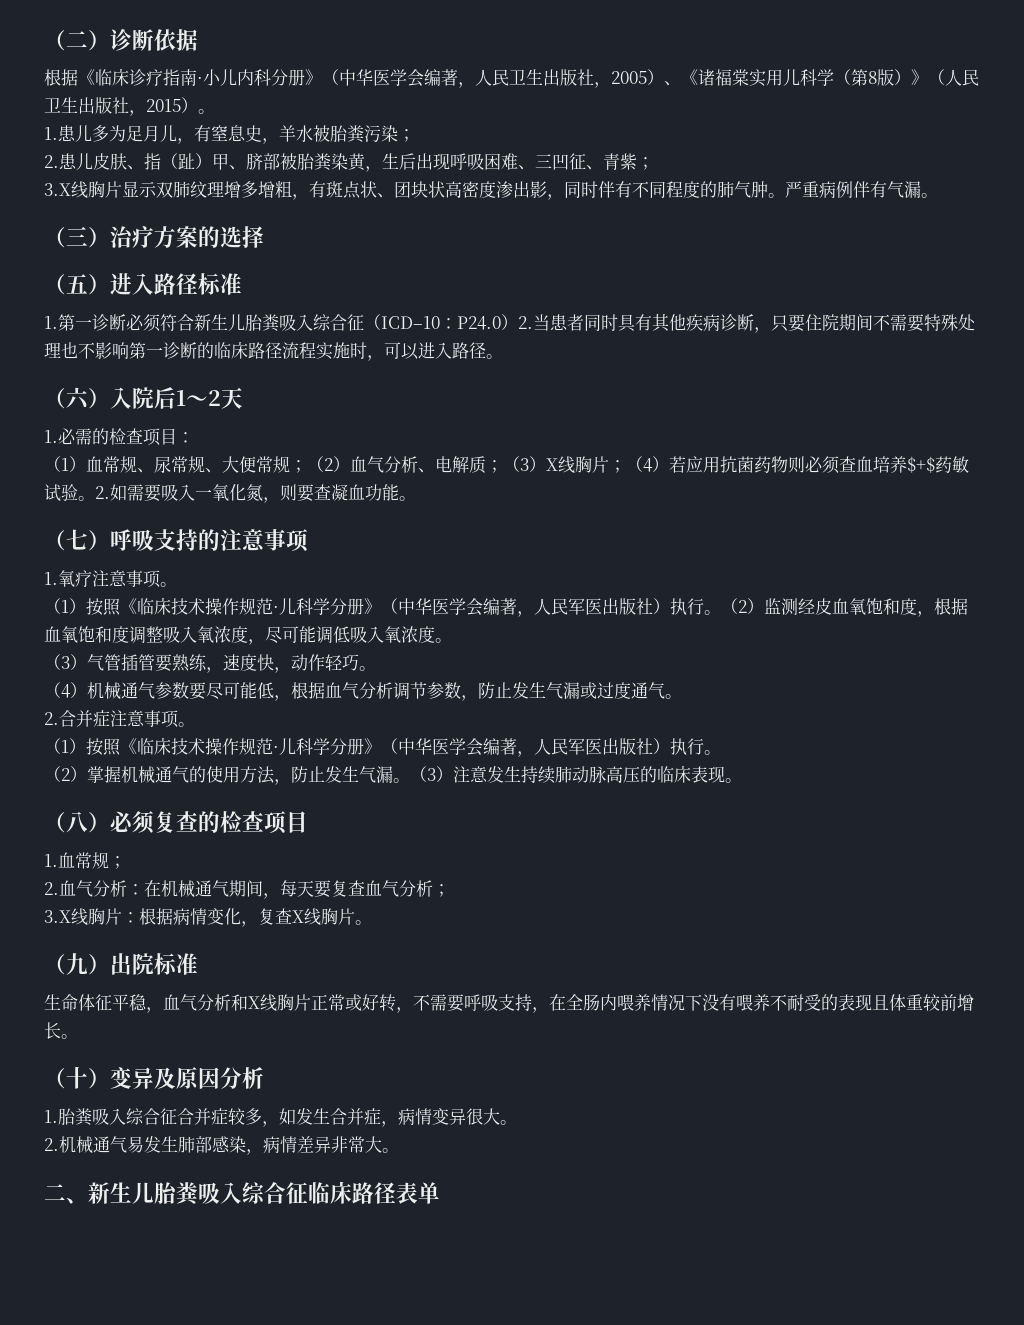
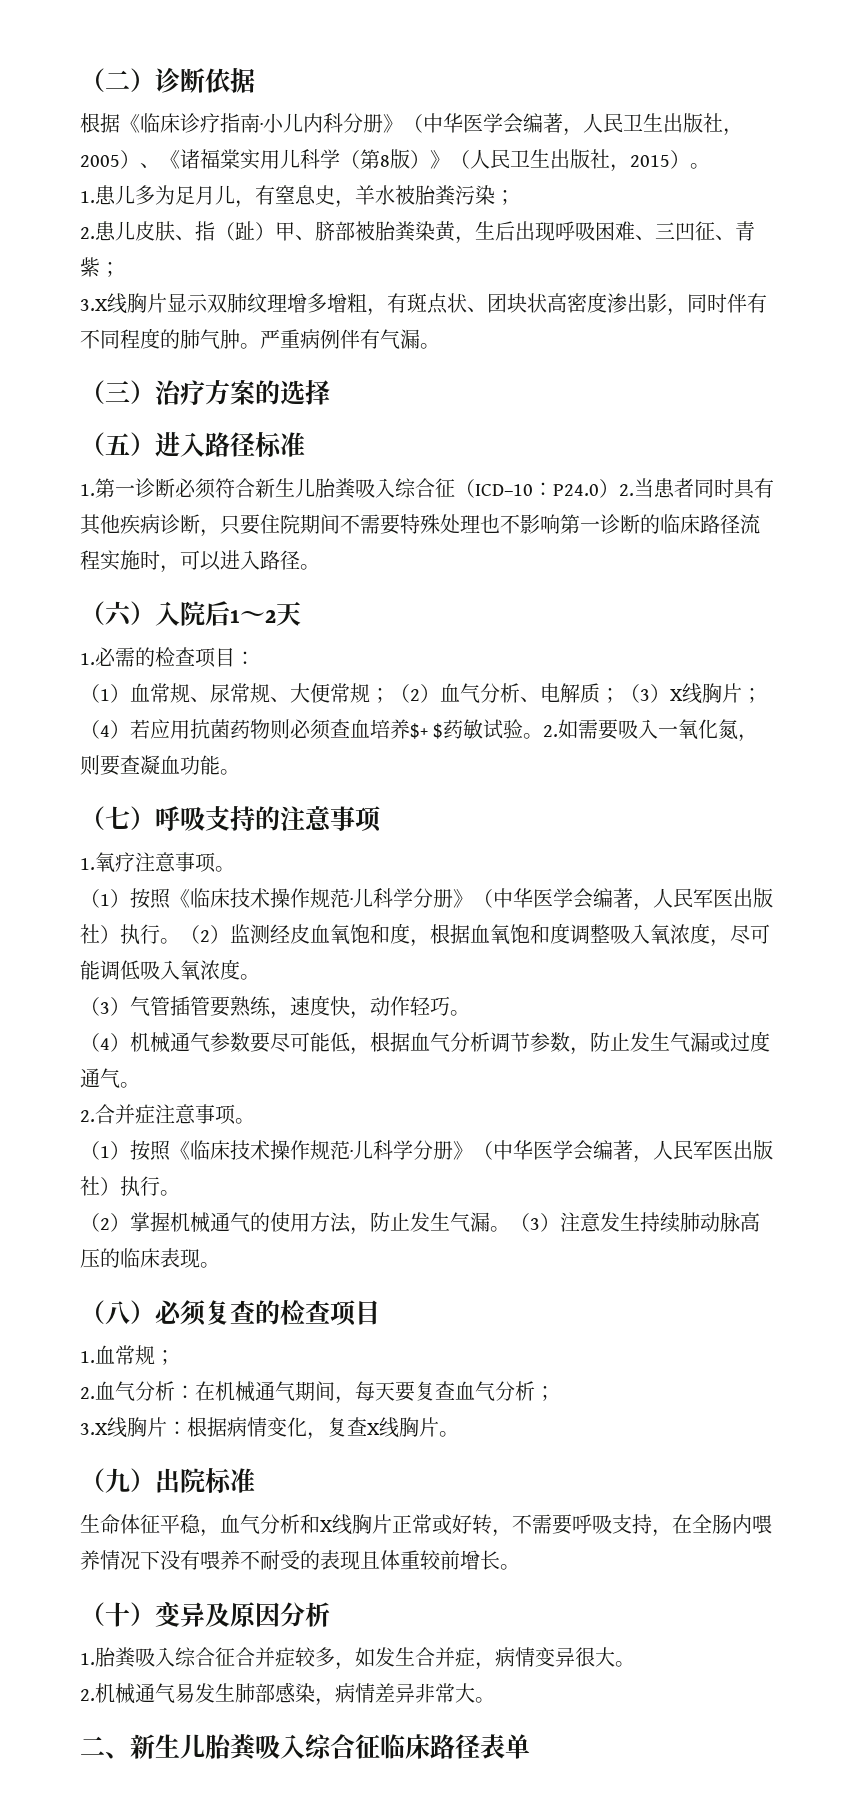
- （1）血常规、尿常规、大便常规；（2）血气分析、电解质；（3）X线胸片；（4）若应用抗菌药物则必须查血培养$+$药敏试验。
+ （1）血常规、尿常规、大便常规；（2）血气分析、电解质；（3）X线胸片；（4）若应用抗菌药物则必须查血培养$+ $药敏试验。

